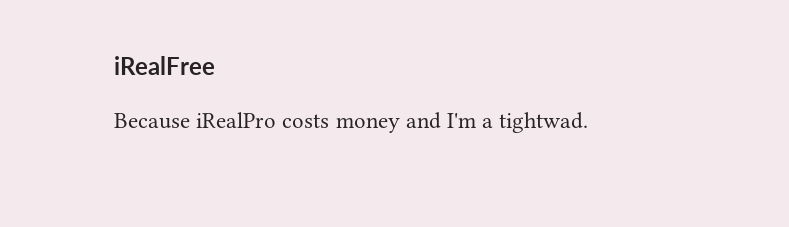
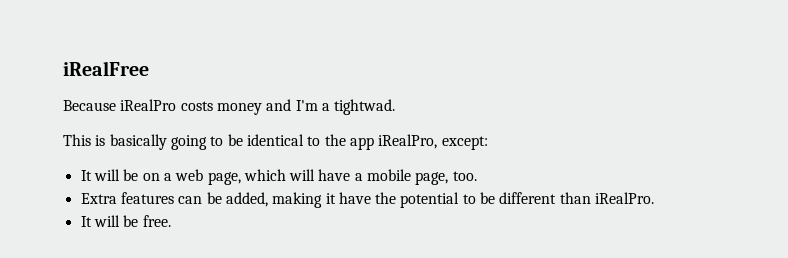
+ This is basically going to be identical to the app iRealPro, except:
+ It will be on a web page, which will have a mobile page, too.
+ Extra features can be added, making it have the potential to be different than iRealPro.
+ It will be free.

